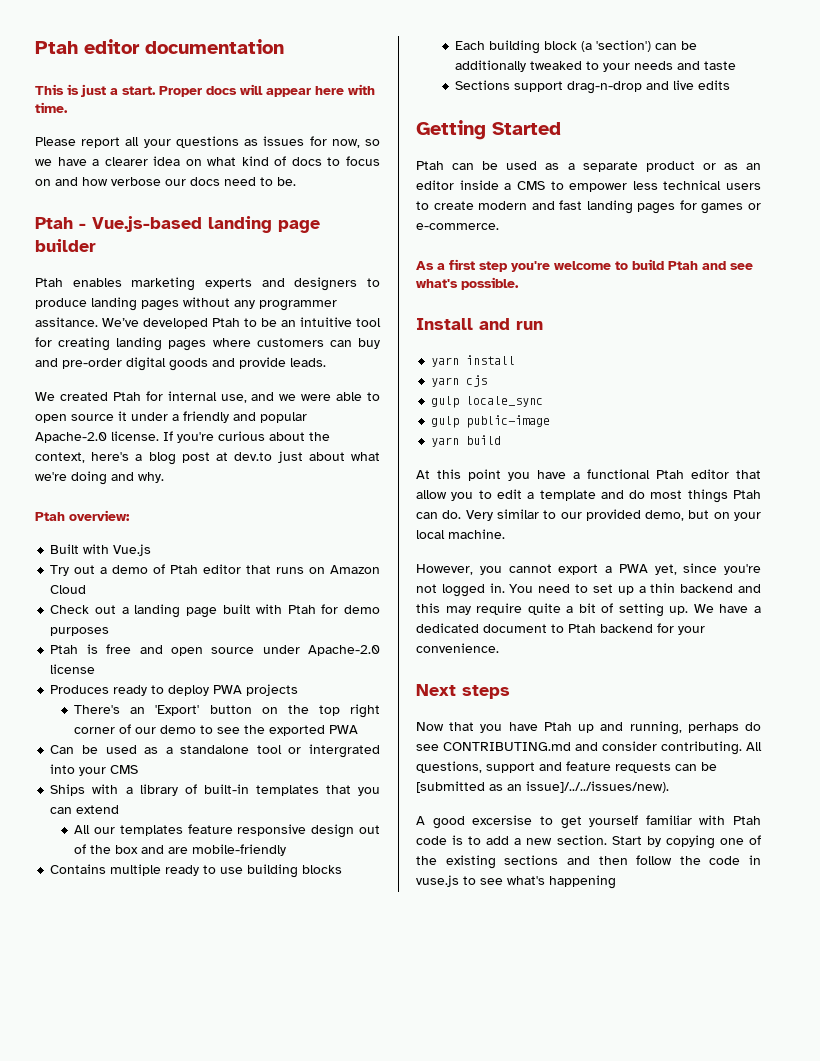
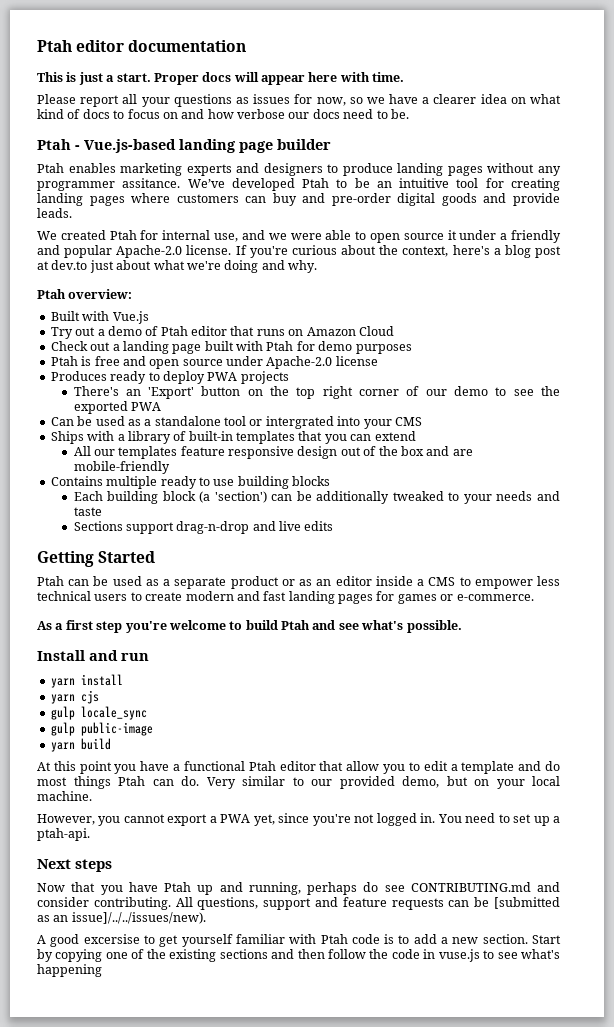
- You need to set up a thin backend and this may require quite a bit of setting up. We have a dedicated document to Ptah backend for your convenience.
+ You need to set up a ptah-api.

